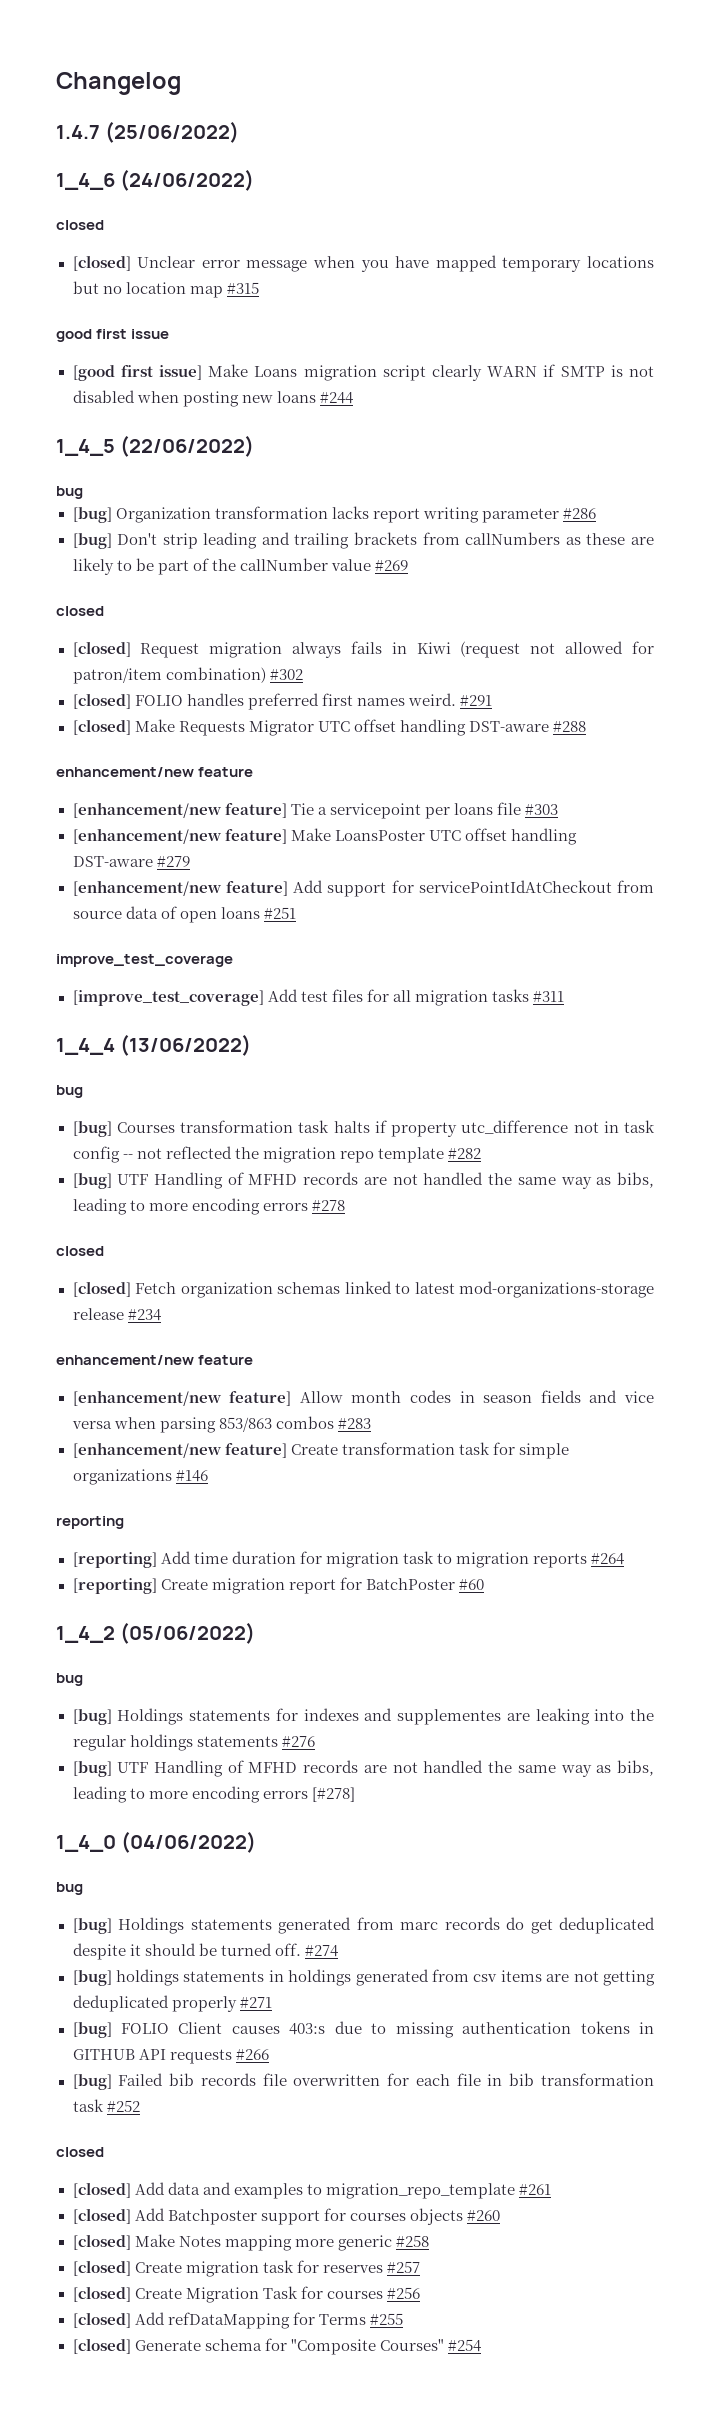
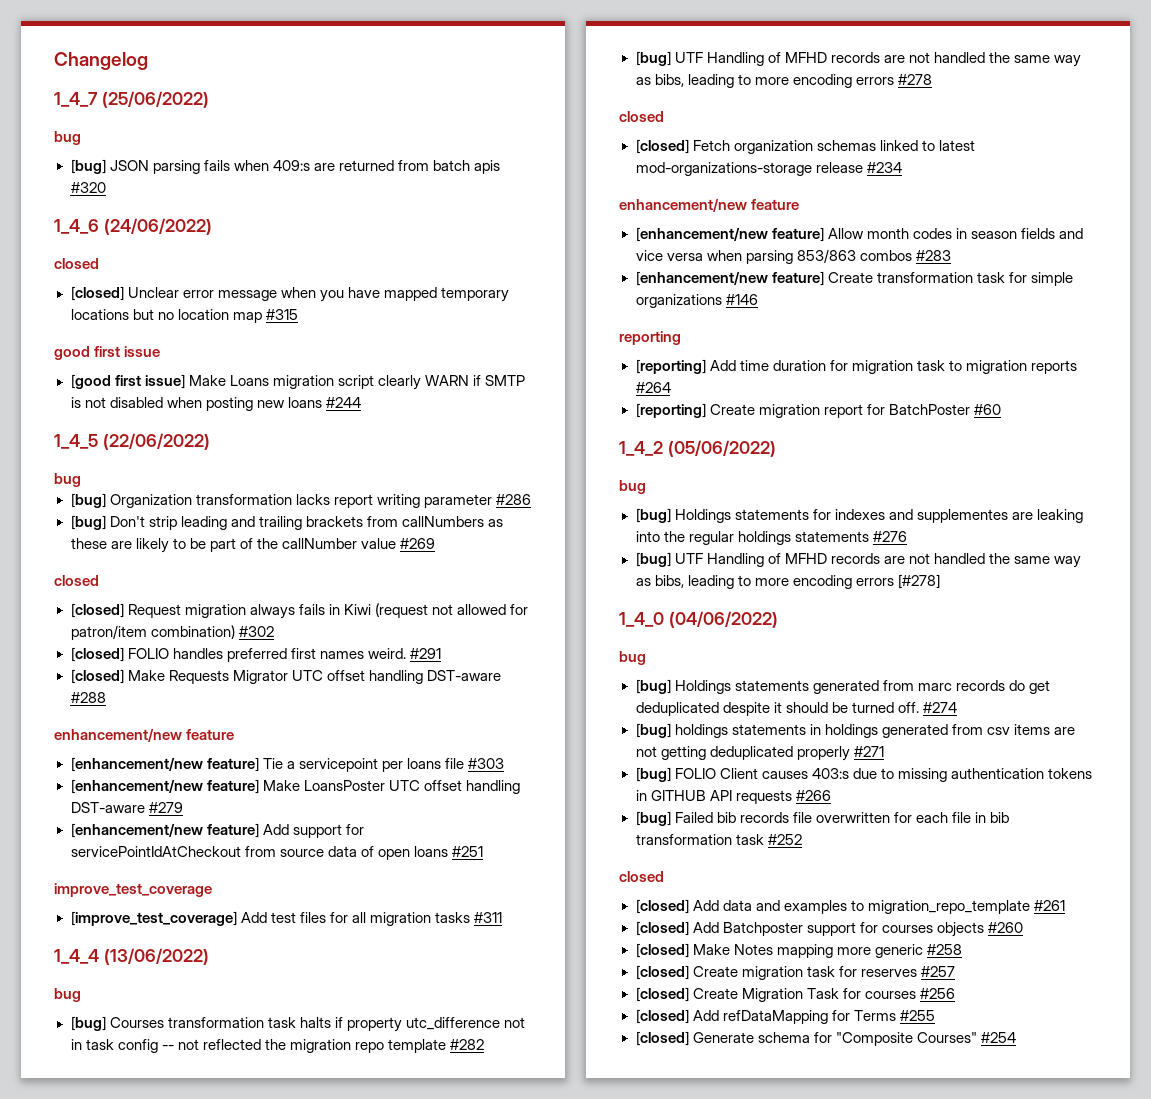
- 1.4.7 (25/06/2022)
+ 1_4_7 (25/06/2022)
+ bug
+ [bug] JSON parsing fails when 409:s are returned from batch apis #320

